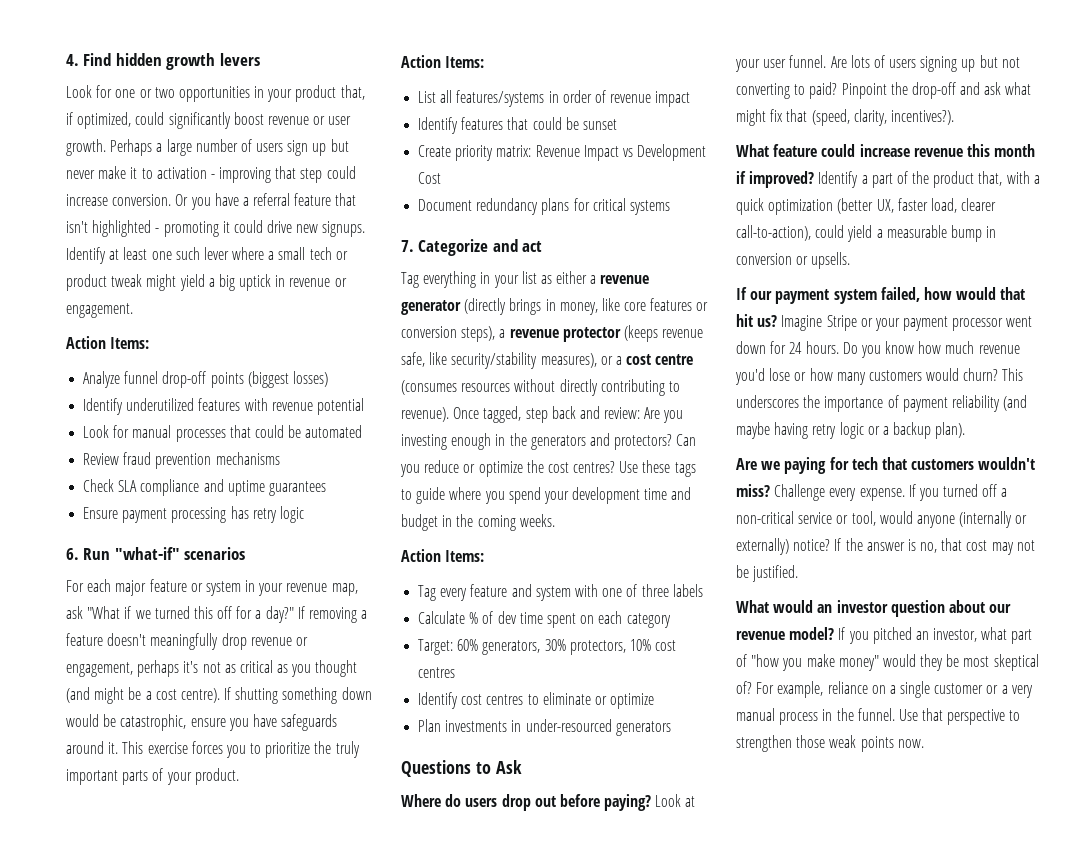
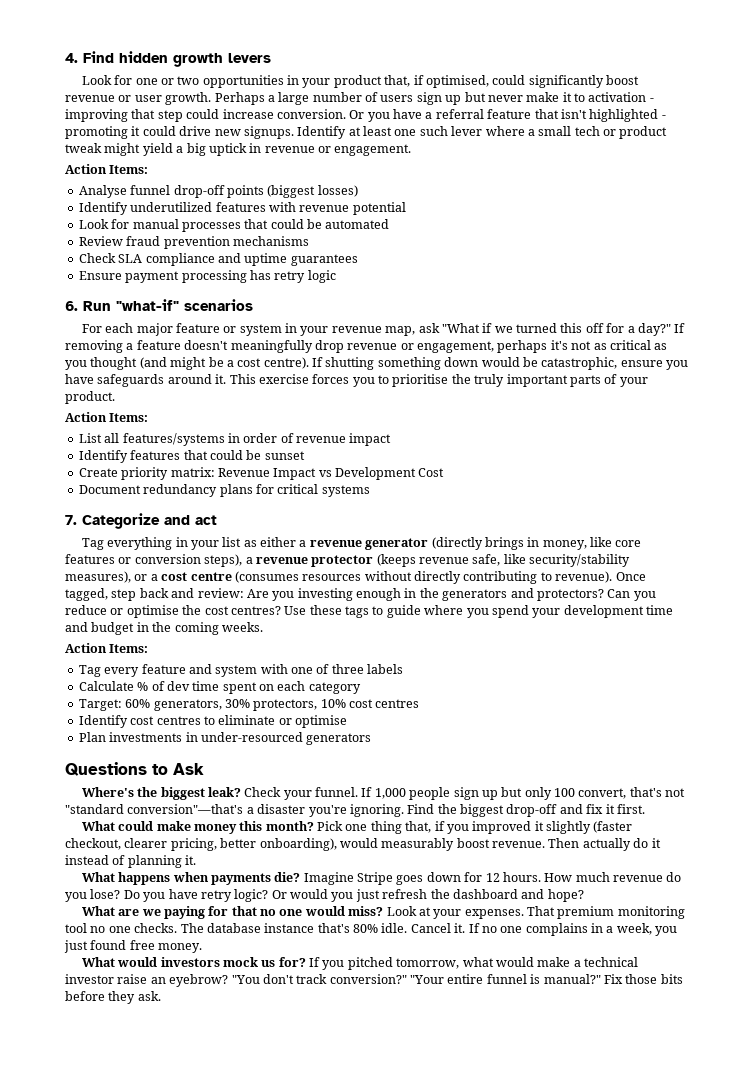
- Look for one or two opportunities in your product that, if optimized, could significantly boost revenue or user growth.
+ Look for one or two opportunities in your product that, if optimised, could significantly boost revenue or user growth.
- Analyze funnel drop-off points (biggest losses)
+ Analyse funnel drop-off points (biggest losses)
- This exercise forces you to prioritize the truly important parts of your product.
+ This exercise forces you to prioritise the truly important parts of your product.
- Can you reduce or optimize the cost centres?
+ Can you reduce or optimise the cost centres?
- Identify cost centres to eliminate or optimize
+ Identify cost centres to eliminate or optimise
- Where do users drop out before paying? Look at your user funnel. Are lots of users signing up but not converting to paid? Pinpoint the drop-off and ask what might fix that (speed, clarity, incentives?).
- What feature could increase revenue this month if improved? Identify a part of the product that, with a quick optimization (better UX, faster load, clearer call-to-action), could yield a measurable bump in conversion or upsells.
- If our payment system failed, how would that hit us? Imagine Stripe or your payment processor went down for 24 hours. Do you know how much revenue you'd lose or how many customers would churn? This underscores the importance of payment reliability (and maybe having retry logic or a backup plan).
- Are we paying for tech that customers wouldn't miss? Challenge every expense. If you turned off a non-critical service or tool, would anyone (internally or externally) notice? If the answer is no, that cost may not be justified.
- What would an investor question about our revenue model? If you pitched an investor, what part of "how you make money" would they be most skeptical of? For example, reliance on a single customer or a very manual process in the funnel. Use that perspective to strengthen those weak points now.
+ Where's the biggest leak? Check your funnel. If 1,000 people sign up but only 100 convert, that's not "standard conversion"—that's a disaster you're ignoring. Find the biggest drop-off and fix it first.
+ What could make money this month? Pick one thing that, if you improved it slightly (faster checkout, clearer pricing, better onboarding), would measurably boost revenue. Then actually do it instead of planning it.
+ What happens when payments die? Imagine Stripe goes down for 12 hours. How much revenue do you lose? Do you have retry logic? Or would you just refresh the dashboard and hope?
+ What are we paying for that no one would miss? Look at your expenses. That premium monitoring tool no one checks. The database instance that's 80% idle. Cancel it. If no one complains in a week, you just found free money.
+ What would investors mock us for? If you pitched tomorrow, what would make a technical investor raise an eyebrow? "You don't track conversion?" "Your entire funnel is manual?" Fix those bits before they ask.

